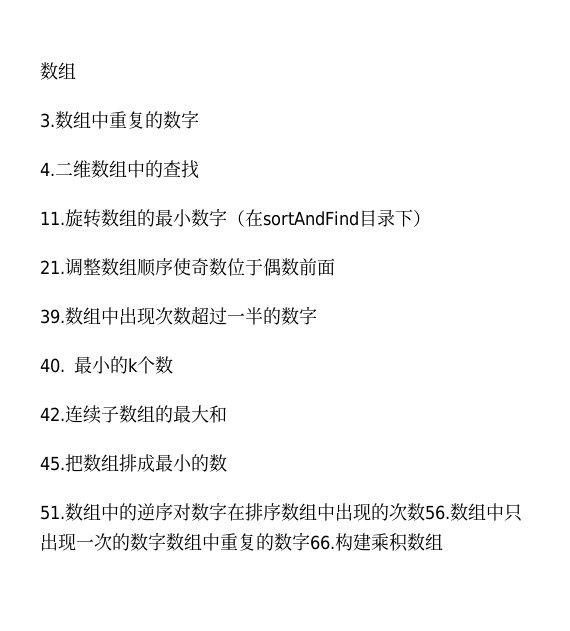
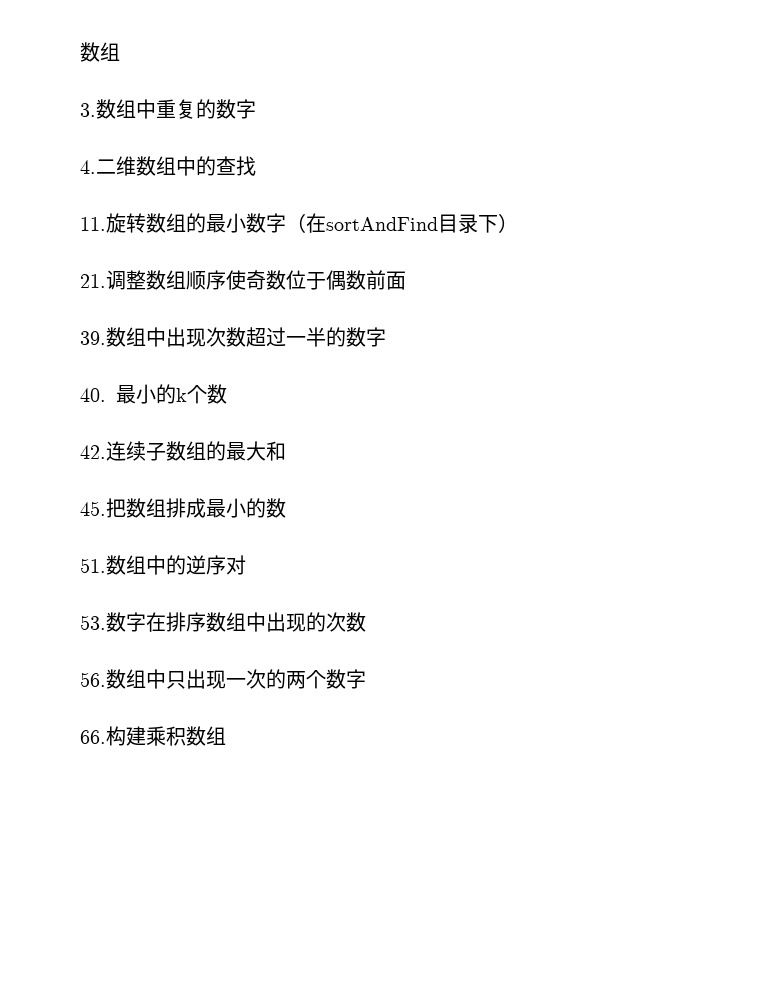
- 51.数组中的逆序对数字在排序数组中出现的次数56.数组中只出现一次的数字数组中重复的数字66.构建乘积数组
+ 51.数组中的逆序对
+ 53.数字在排序数组中出现的次数
+ 56.数组中只出现一次的两个数字
+ 66.构建乘积数组

